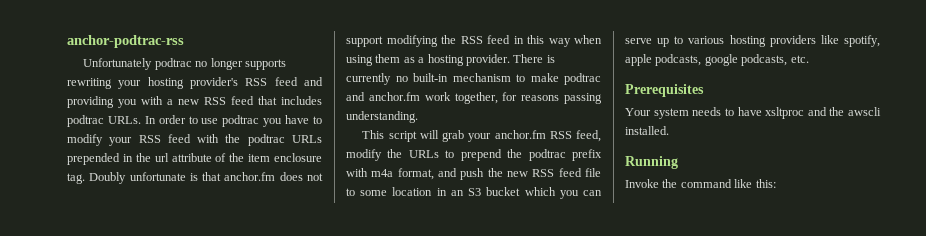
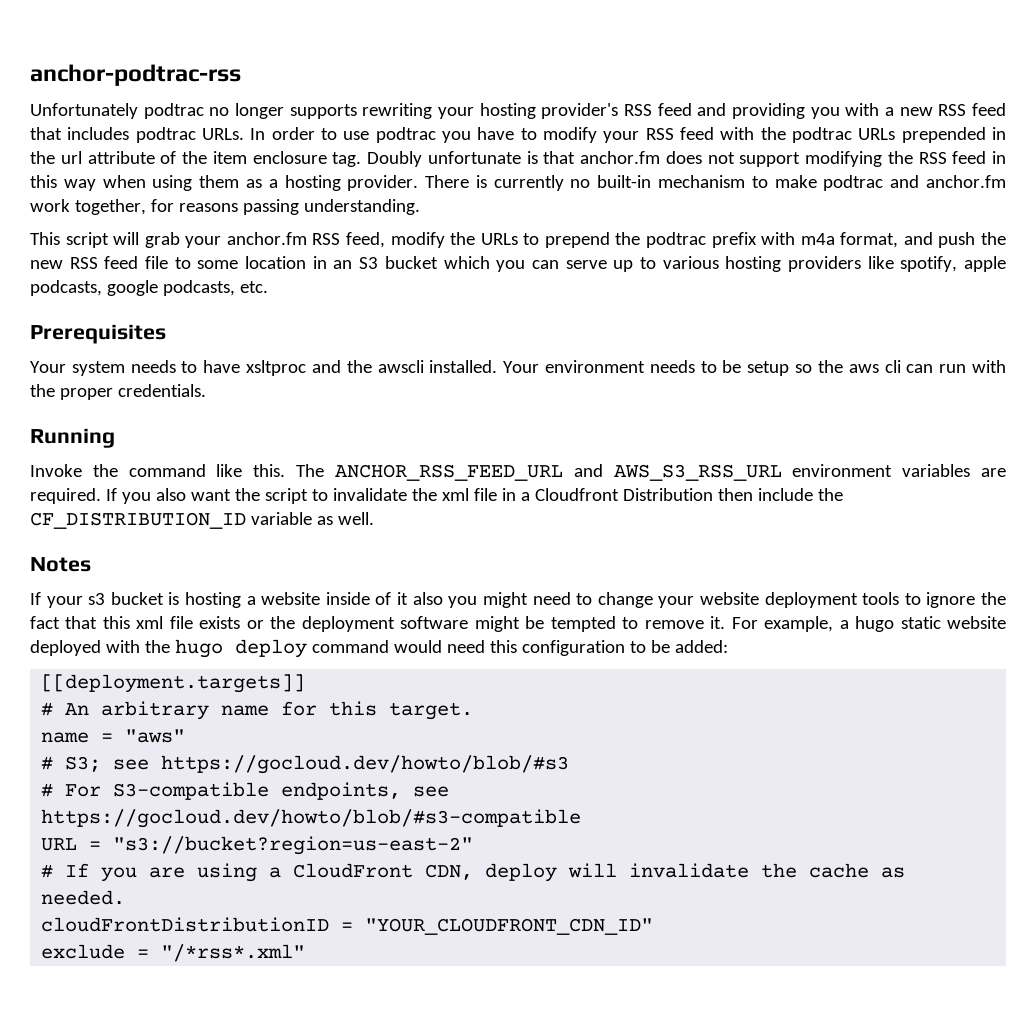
+ Your environment needs to be setup so the aws cli can run with the proper credentials.
- Invoke the command like this:
+ Invoke the command like this. The ANCHOR_RSS_FEED_URL and AWS_S3_RSS_URL environment variables are required. If you also want the script to invalidate the xml file in a Cloudfront Distribution then include the CF_DISTRIBUTION_ID variable as well.
+ Notes
+ If your s3 bucket is hosting a website inside of it also you might need to change your website deployment tools to ignore the fact that this xml file exists or the deployment software might be tempted to remove it. For example, a hugo static website deployed with the hugo deploy command would need this configuration to be added:
+ [[deployment.targets]]
+ # An arbitrary name for this target.
+ name = "aws"
+ # S3; see https://gocloud.dev/howto/blob/#s3
+ # For S3-compatible endpoints, see https://gocloud.dev/howto/blob/#s3-compatible
+ URL = "s3://bucket?region=us-east-2"
+ # If you are using a CloudFront CDN, deploy will invalidate the cache as needed.
+ cloudFrontDistributionID = "YOUR_CLOUDFRONT_CDN_ID"
+ exclude = "/*rss*.xml"

